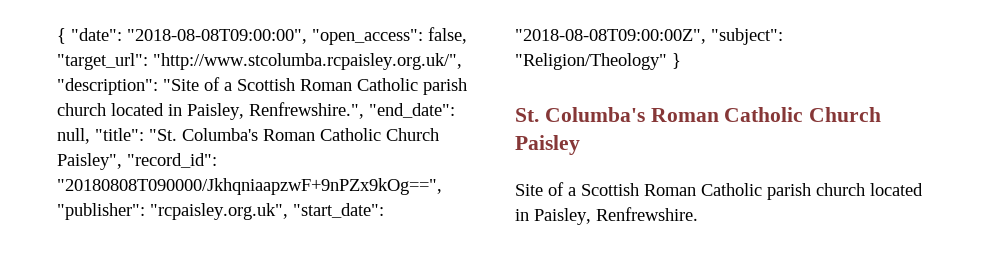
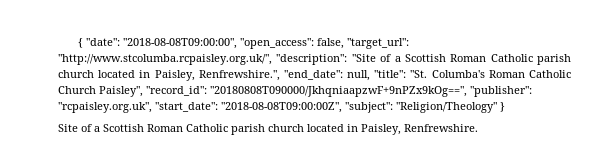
- St. Columba's Roman Catholic Church Paisley

